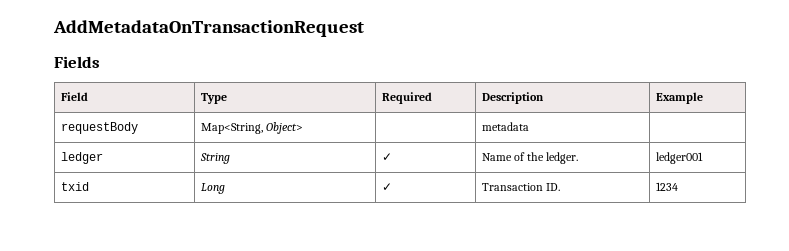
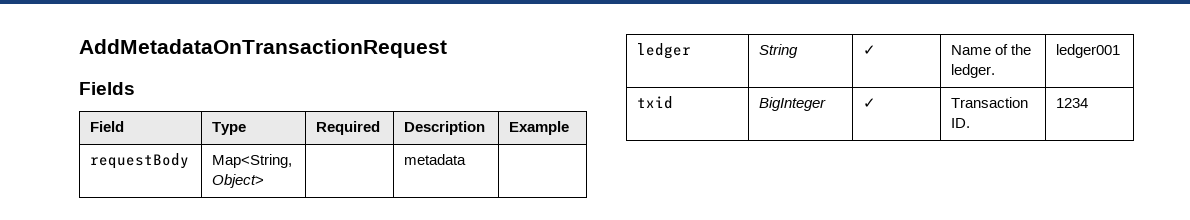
- txid | Long | ✓ | Transaction ID. | 1234
+ txid | BigInteger | ✓ | Transaction ID. | 1234

